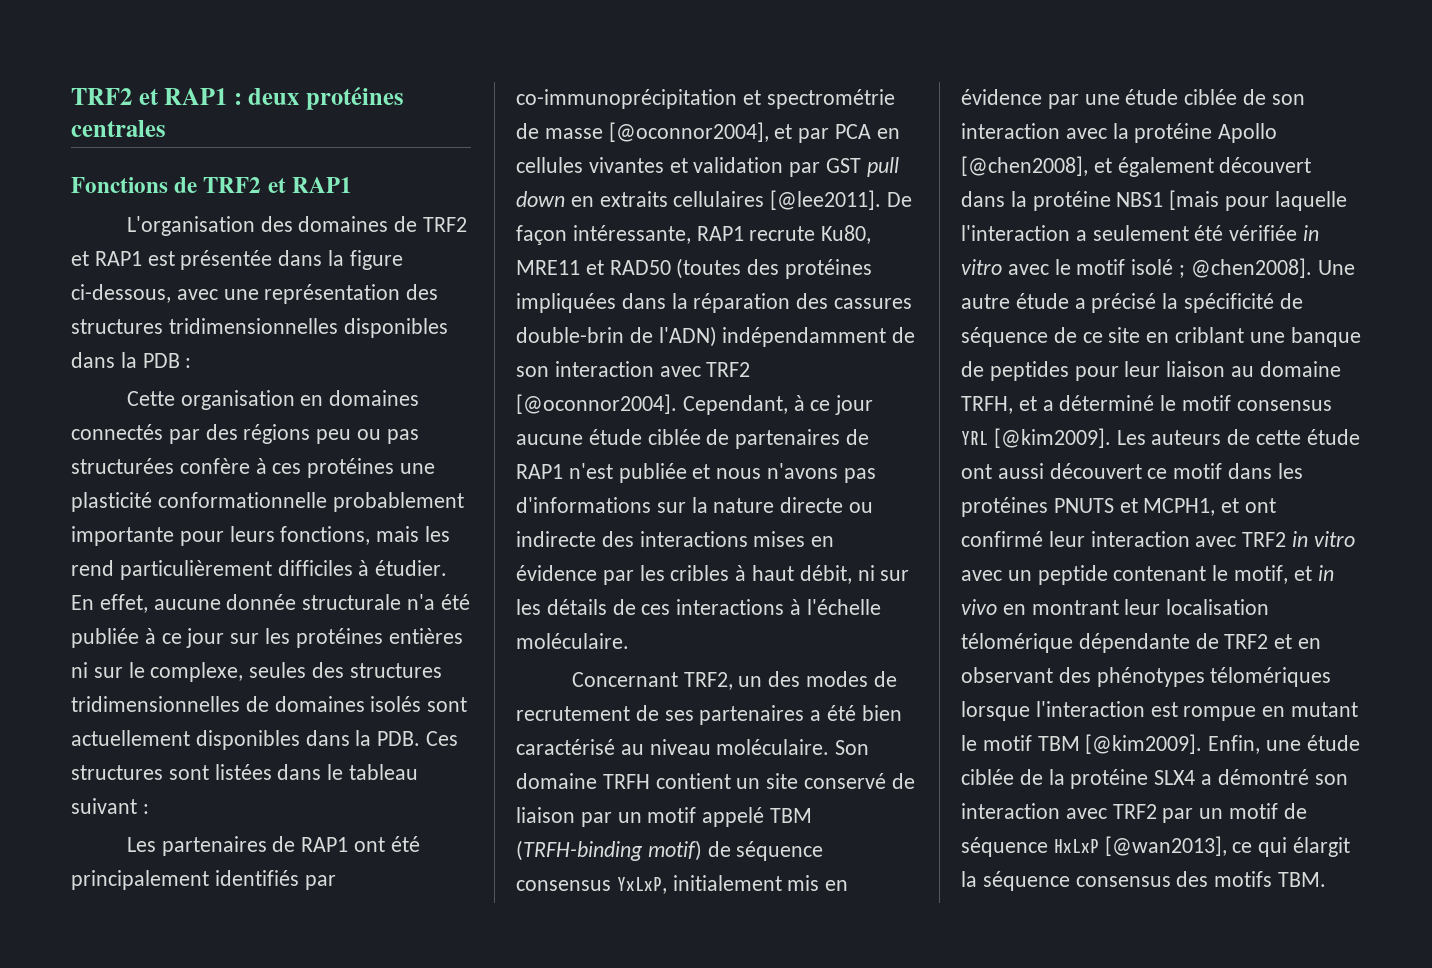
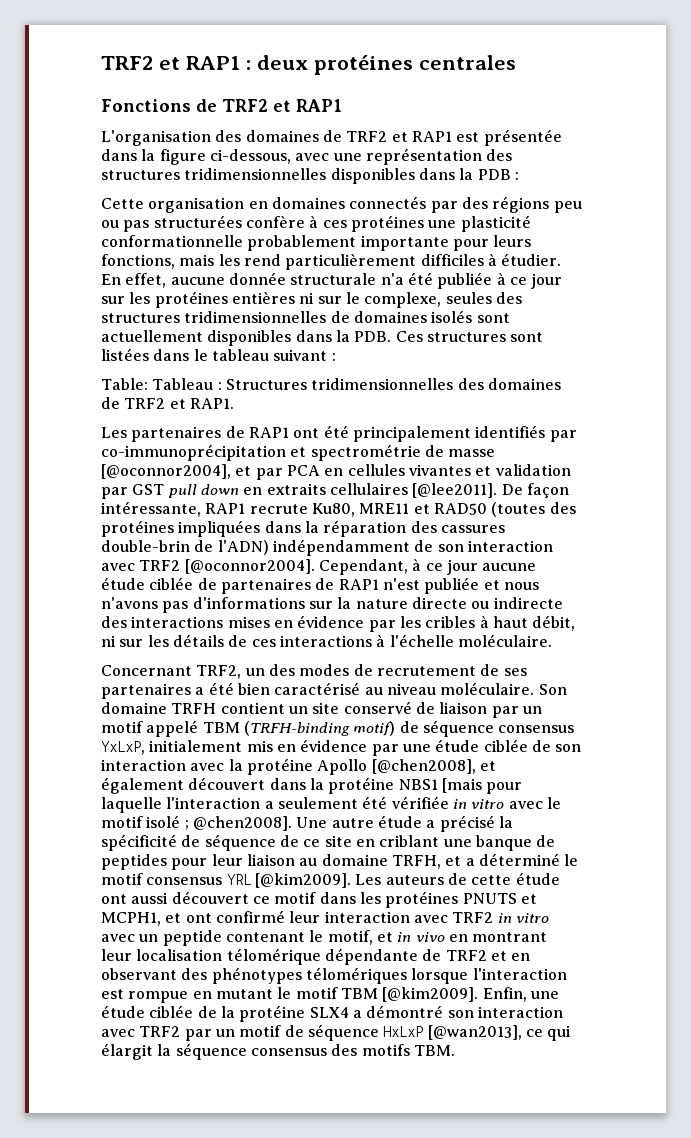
+ Table: Tableau : Structures tridimensionnelles des domaines de TRF2 et RAP1.

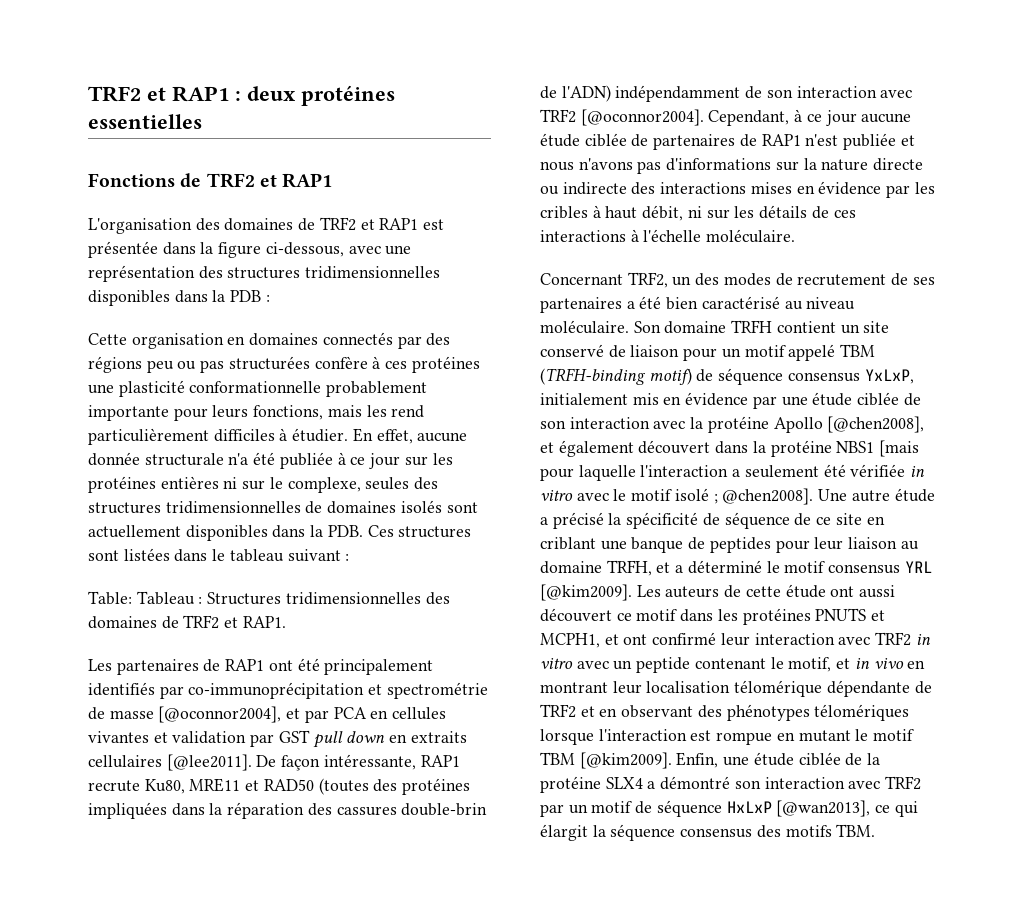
- TRF2 et RAP1 : deux protéines centrales
+ TRF2 et RAP1 : deux protéines essentielles
- Son domaine TRFH contient un site conservé de liaison par un motif appelé TBM (TRFH-binding motif) de séquence consensus YxLxP, initialement mis en évidence par une étude ciblée de son interaction avec la protéine Apollo [@chen2008], et également découvert dans la protéine NBS1 [mais pour laquelle l'interaction a seulement été vérifiée in vitro avec le motif isolé ; @chen2008].
+ Son domaine TRFH contient un site conservé de liaison pour un motif appelé TBM (TRFH-binding motif) de séquence consensus YxLxP, initialement mis en évidence par une étude ciblée de son interaction avec la protéine Apollo [@chen2008], et également découvert dans la protéine NBS1 [mais pour laquelle l'interaction a seulement été vérifiée in vitro avec le motif isolé ; @chen2008].

